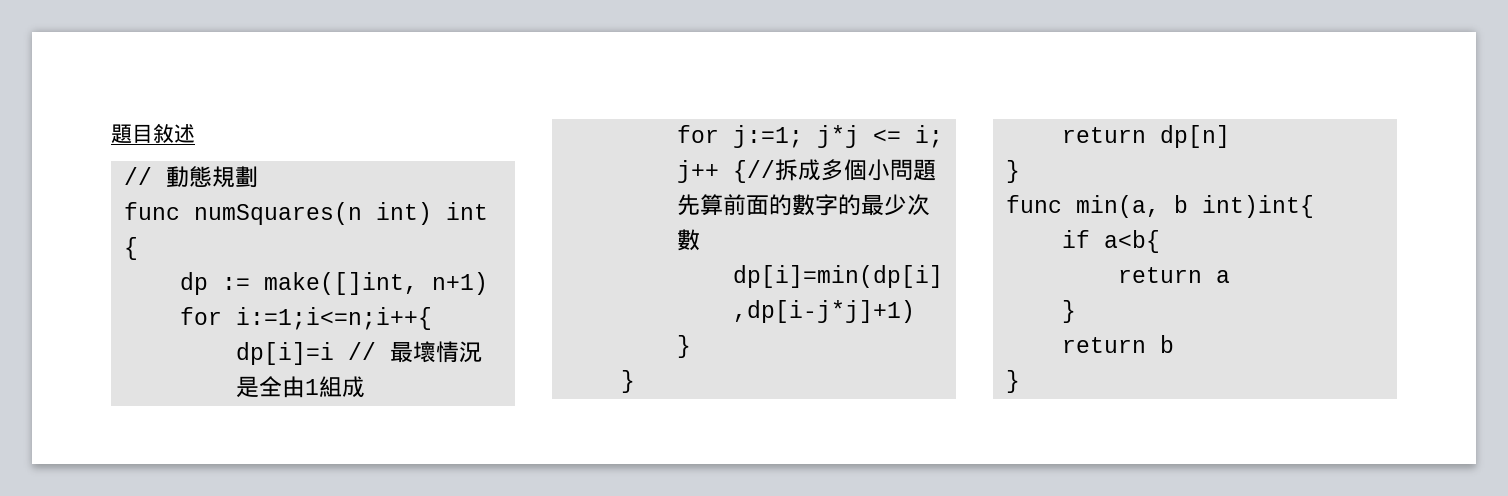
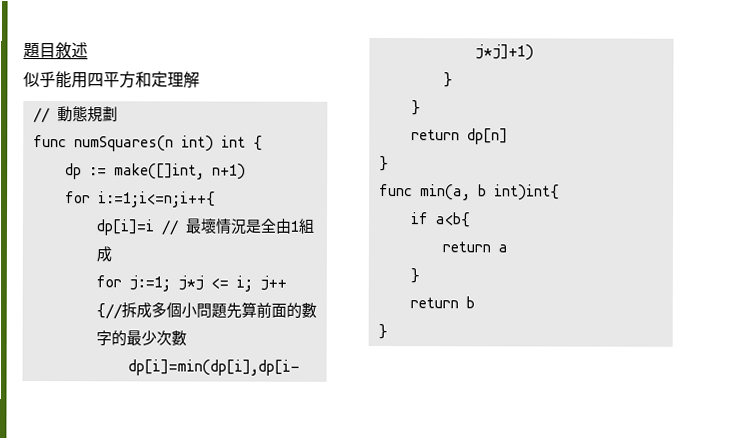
+ 似乎能用四平方和定理解

